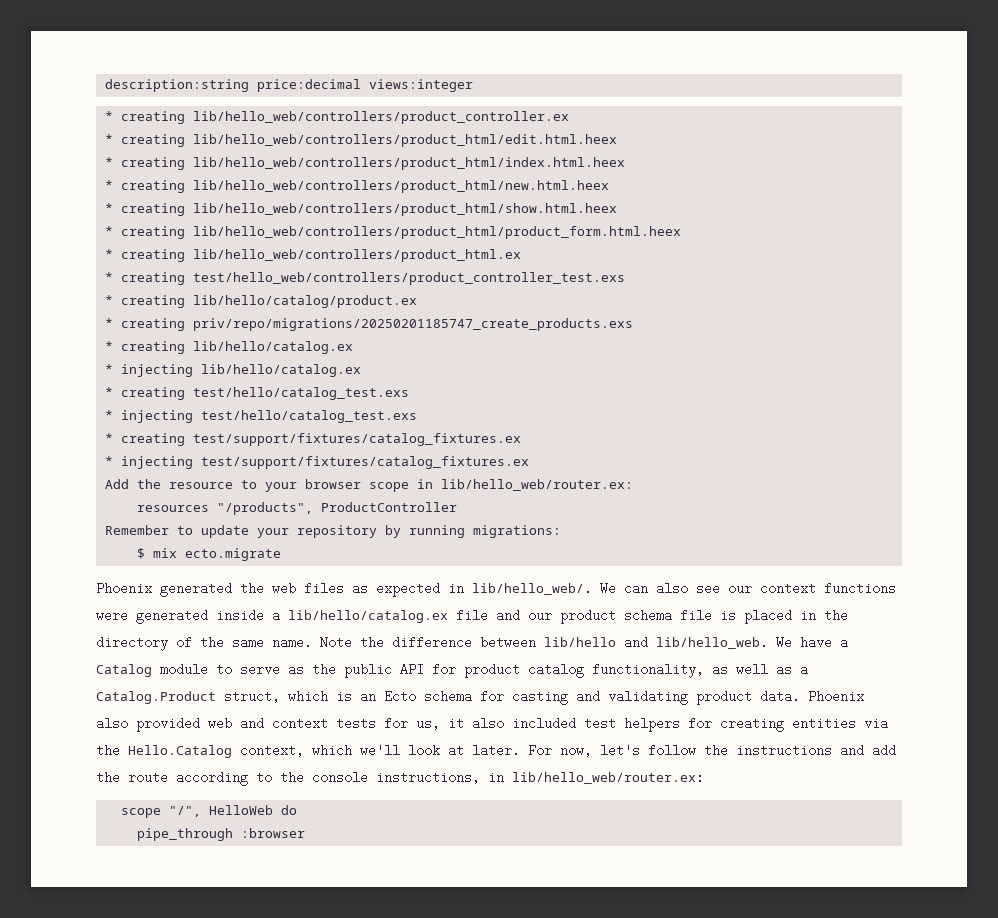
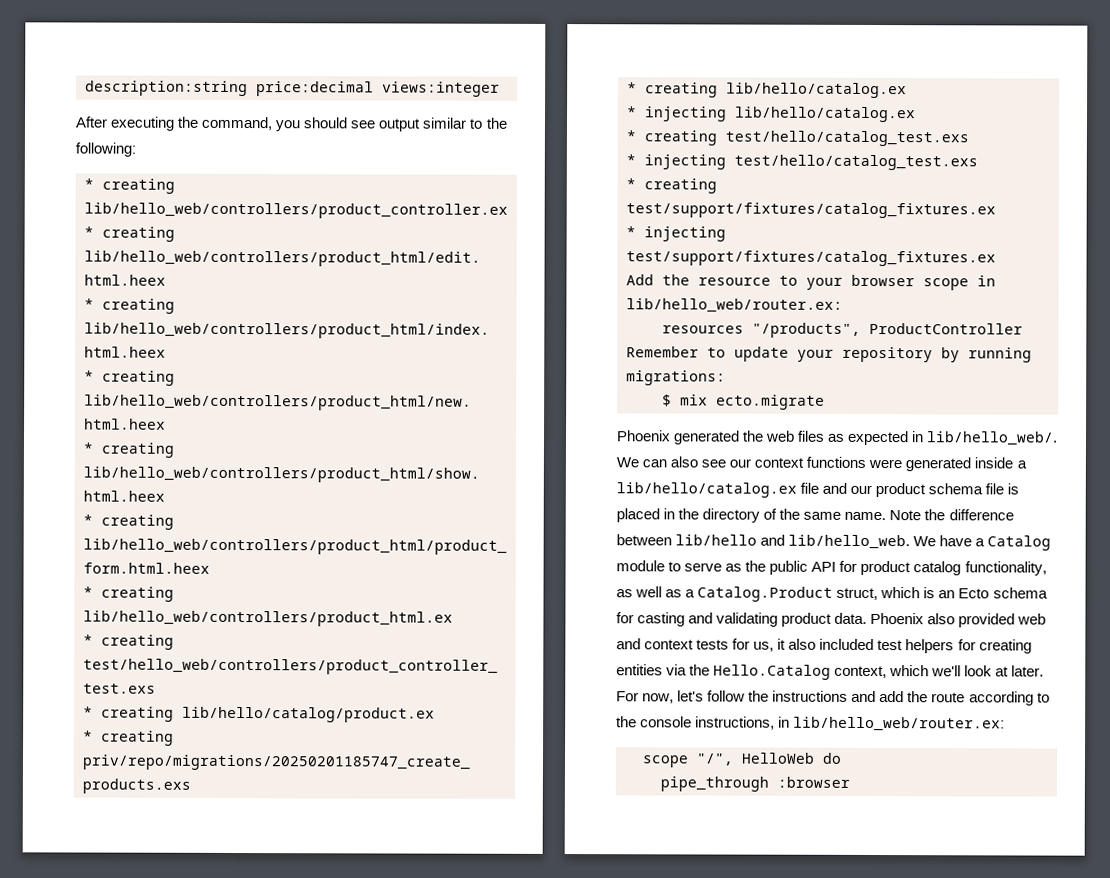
+ After executing the command, you should see output similar to the following:

